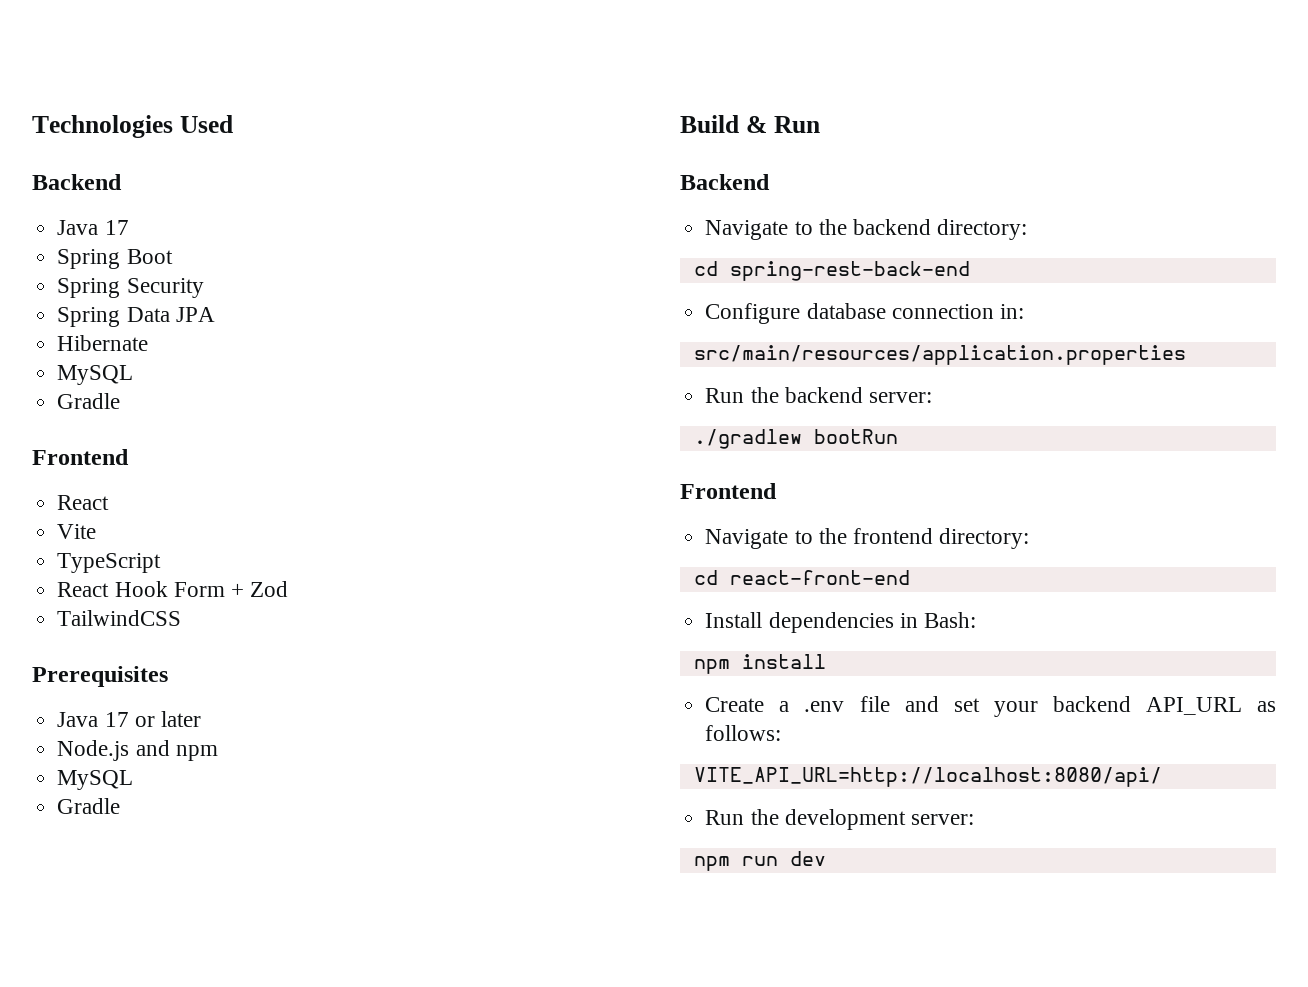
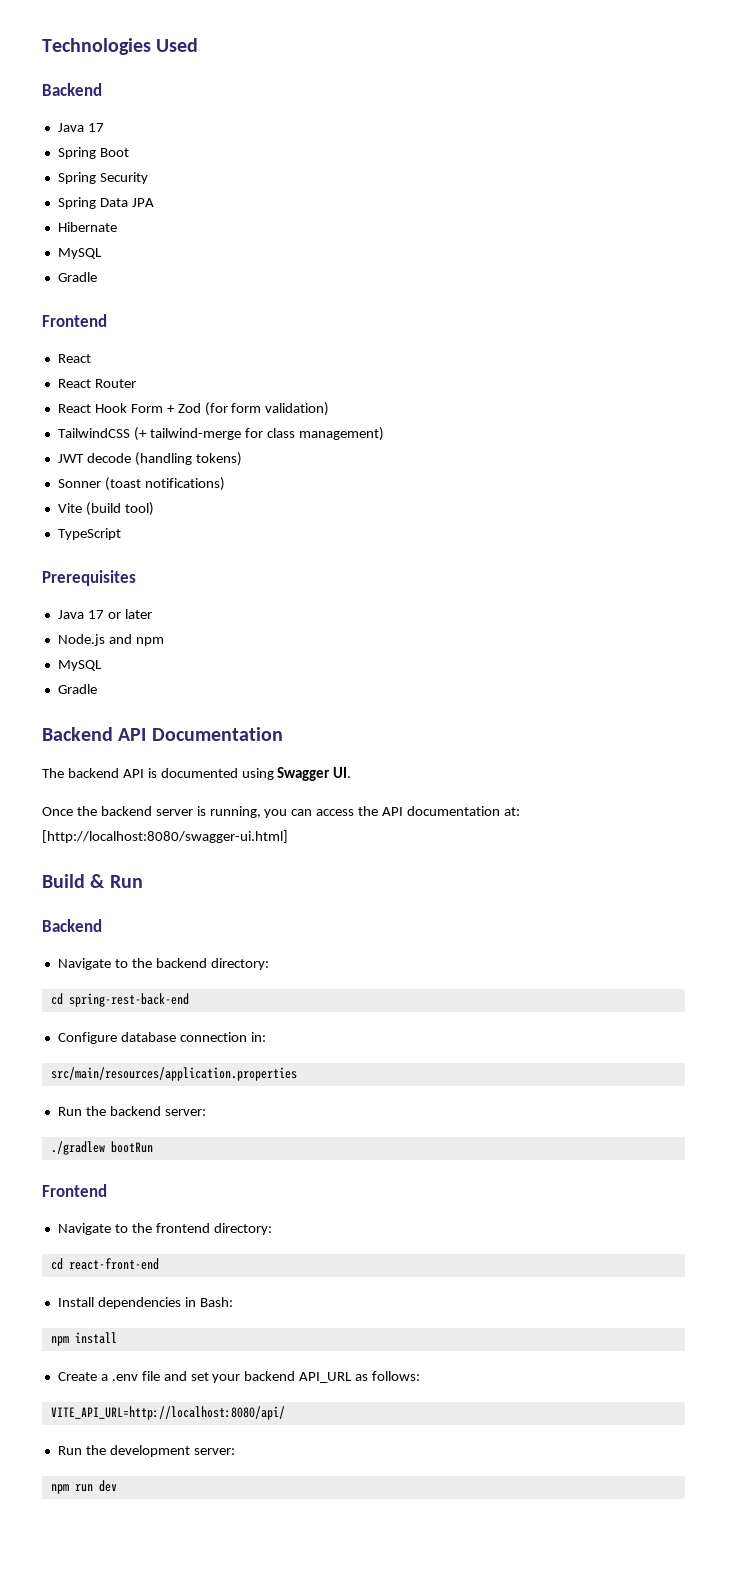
- Vite
- TypeScript
+ React Router
- React Hook Form + Zod
- TailwindCSS
+ React Hook Form + Zod (for form validation)
+ TailwindCSS (+ tailwind-merge for class management)
+ JWT decode (handling tokens)
+ Sonner (toast notifications)
+ Vite (build tool)
+ TypeScript
+ Backend API Documentation
+ The backend API is documented using Swagger UI.
+ Once the backend server is running, you can access the API documentation at: [http://localhost:8080/swagger-ui.html]

